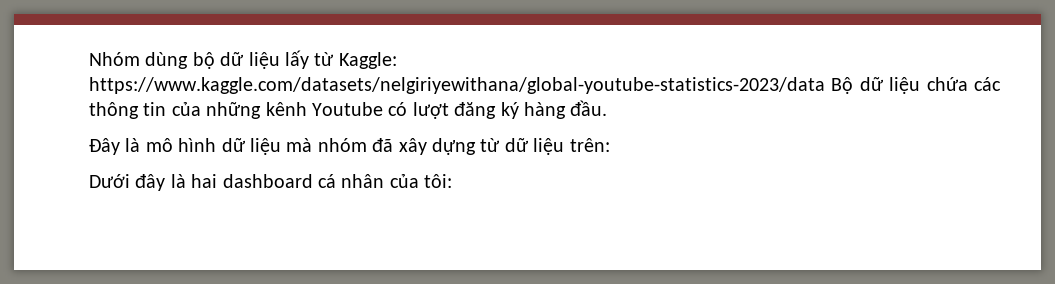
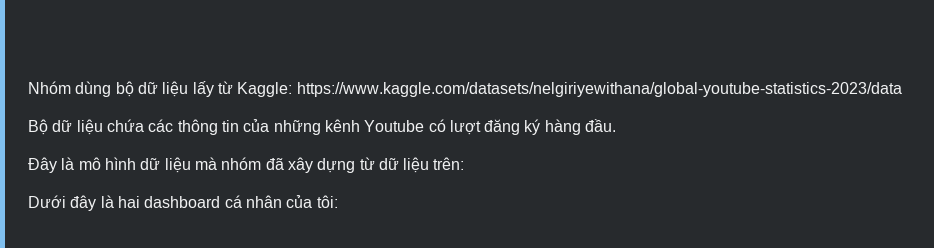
- Nhóm dùng bộ dữ liệu lấy từ Kaggle: https://www.kaggle.com/datasets/nelgiriyewithana/global-youtube-statistics-2023/data Bộ dữ liệu chứa các thông tin của những kênh Youtube có lượt đăng ký hàng đầu.
+ Nhóm dùng bộ dữ liệu lấy từ Kaggle: https://www.kaggle.com/datasets/nelgiriyewithana/global-youtube-statistics-2023/data
+ Bộ dữ liệu chứa các thông tin của những kênh Youtube có lượt đăng ký hàng đầu.

